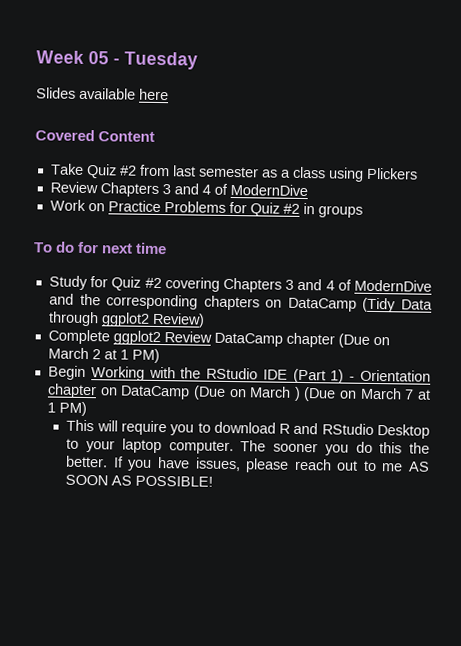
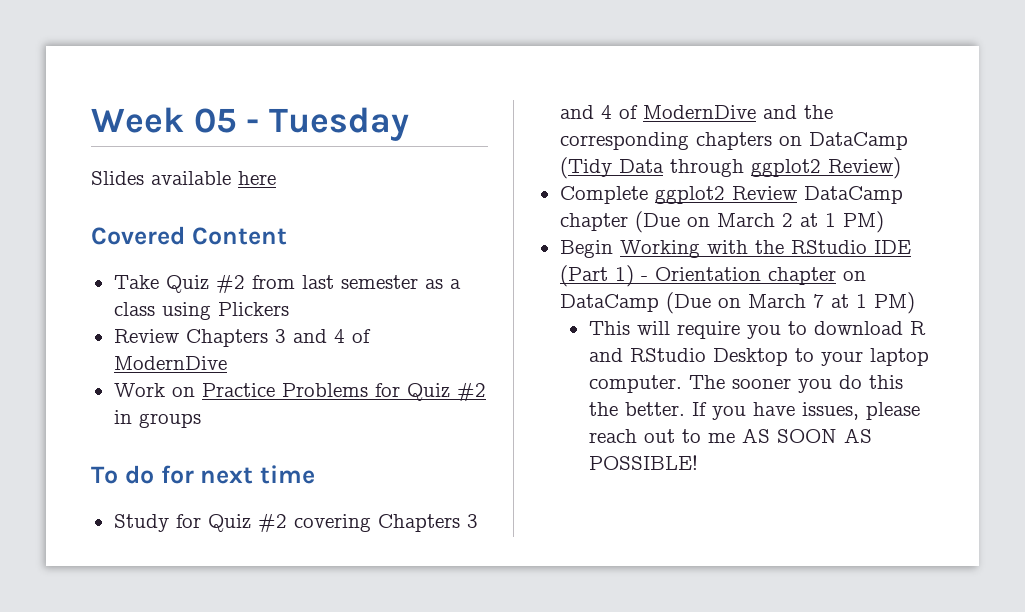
- Begin Working with the RStudio IDE (Part 1) - Orientation chapter on DataCamp (Due on March ) (Due on March 7 at 1 PM)
+ Begin Working with the RStudio IDE (Part 1) - Orientation chapter on DataCamp (Due on March 7 at 1 PM)

